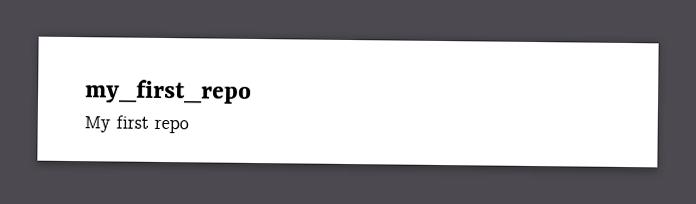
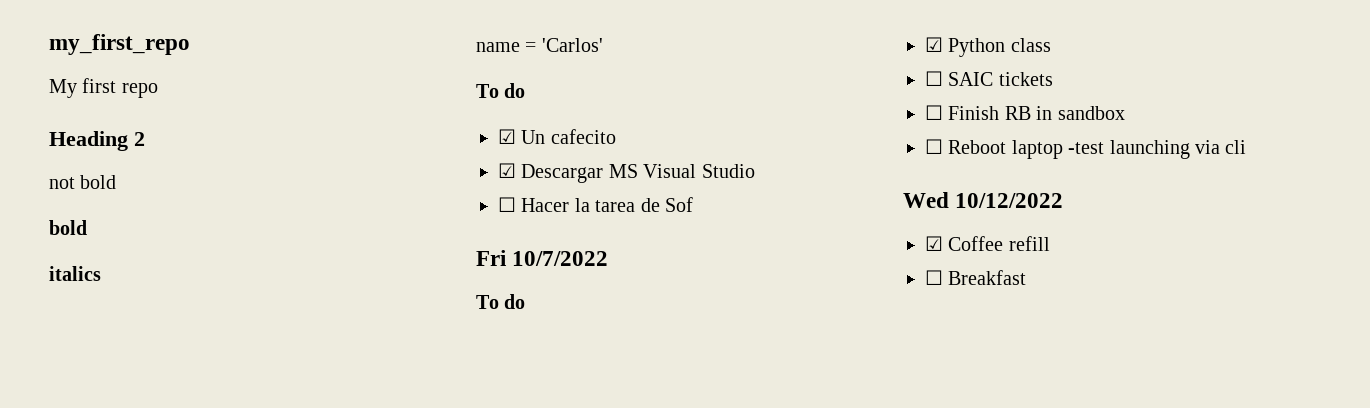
+ Heading 2
+ not bold
+ bold
+ italics
+ name = 'Carlos'
+ To do
+ ☑ Un cafecito
+ ☑ Descargar MS Visual Studio
+ ☐ Hacer la tarea de Sof
+ Fri 10/7/2022
+ To do
+ ☑ Python class
+ ☐ SAIC tickets
+ ☐ Finish RB in sandbox
+ ☐ Reboot laptop -test launching via cli
+ Wed 10/12/2022
+ ☑ Coffee refill
+ ☐ Breakfast

